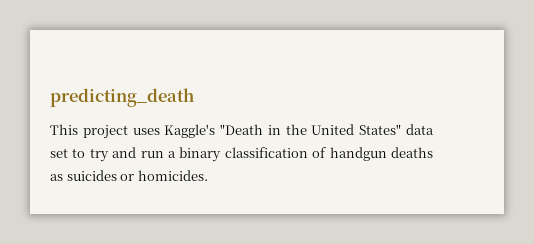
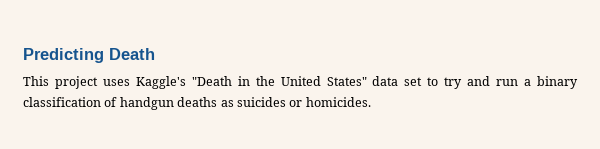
- predicting_death
+ Predicting Death

